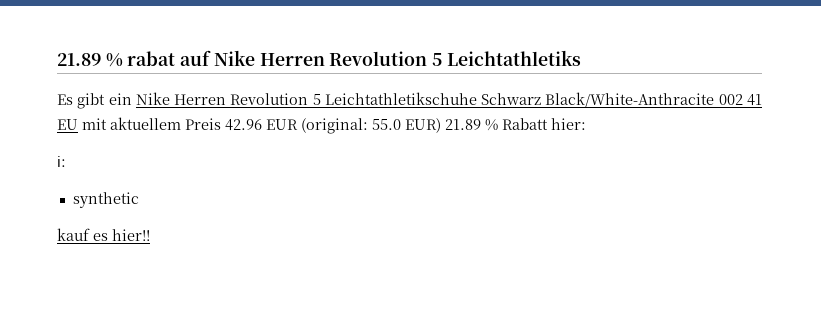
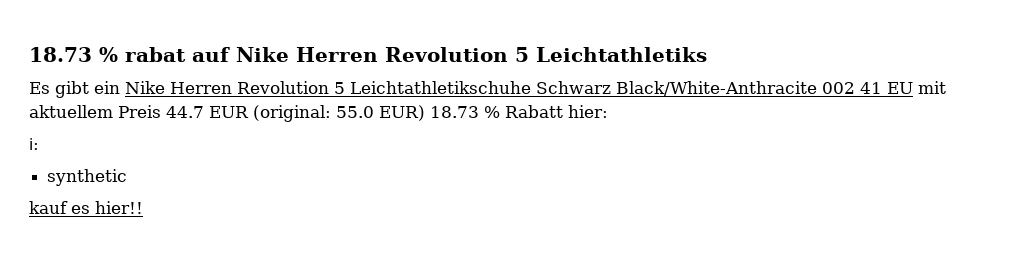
- 21.89 % rabat auf Nike Herren Revolution 5 Leichtathletiks
+ 18.73 % rabat auf Nike Herren Revolution 5 Leichtathletiks
- Es gibt ein Nike Herren Revolution 5 Leichtathletikschuhe Schwarz Black/White-Anthracite 002 41 EU mit aktuellem Preis 42.96 EUR (original: 55.0 EUR) 21.89 % Rabatt hier:
+ Es gibt ein Nike Herren Revolution 5 Leichtathletikschuhe Schwarz Black/White-Anthracite 002 41 EU mit aktuellem Preis 44.7 EUR (original: 55.0 EUR) 18.73 % Rabatt hier:

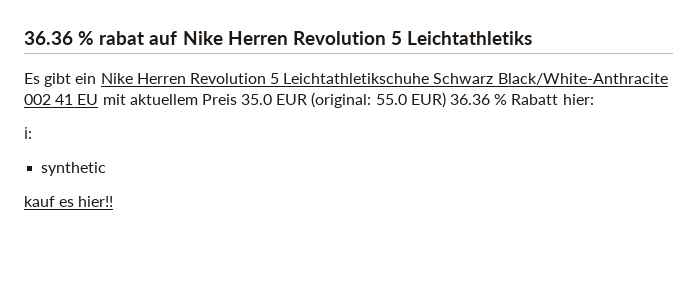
- 18.73 % rabat auf Nike Herren Revolution 5 Leichtathletiks
+ 36.36 % rabat auf Nike Herren Revolution 5 Leichtathletiks
- Es gibt ein Nike Herren Revolution 5 Leichtathletikschuhe Schwarz Black/White-Anthracite 002 41 EU mit aktuellem Preis 44.7 EUR (original: 55.0 EUR) 18.73 % Rabatt hier:
+ Es gibt ein Nike Herren Revolution 5 Leichtathletikschuhe Schwarz Black/White-Anthracite 002 41 EU mit aktuellem Preis 35.0 EUR (original: 55.0 EUR) 36.36 % Rabatt hier:

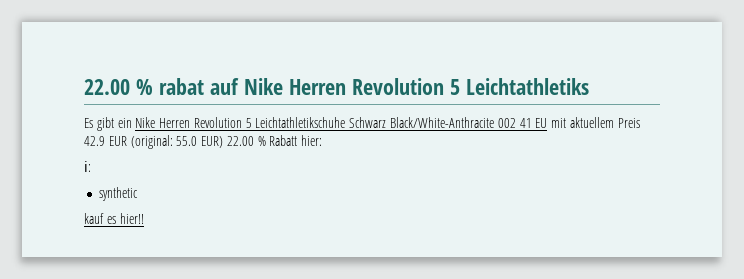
- 36.36 % rabat auf Nike Herren Revolution 5 Leichtathletiks
+ 22.00 % rabat auf Nike Herren Revolution 5 Leichtathletiks
- Es gibt ein Nike Herren Revolution 5 Leichtathletikschuhe Schwarz Black/White-Anthracite 002 41 EU mit aktuellem Preis 35.0 EUR (original: 55.0 EUR) 36.36 % Rabatt hier:
+ Es gibt ein Nike Herren Revolution 5 Leichtathletikschuhe Schwarz Black/White-Anthracite 002 41 EU mit aktuellem Preis 42.9 EUR (original: 55.0 EUR) 22.00 % Rabatt hier:

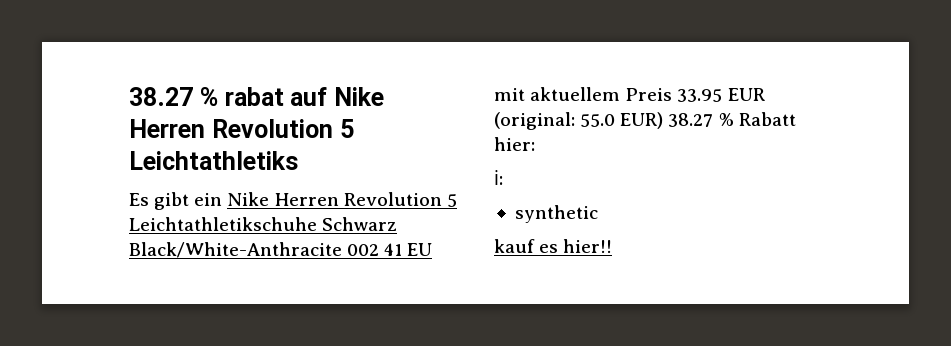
- 22.00 % rabat auf Nike Herren Revolution 5 Leichtathletiks
+ 38.27 % rabat auf Nike Herren Revolution 5 Leichtathletiks
- Es gibt ein Nike Herren Revolution 5 Leichtathletikschuhe Schwarz Black/White-Anthracite 002 41 EU mit aktuellem Preis 42.9 EUR (original: 55.0 EUR) 22.00 % Rabatt hier:
+ Es gibt ein Nike Herren Revolution 5 Leichtathletikschuhe Schwarz Black/White-Anthracite 002 41 EU mit aktuellem Preis 33.95 EUR (original: 55.0 EUR) 38.27 % Rabatt hier:

